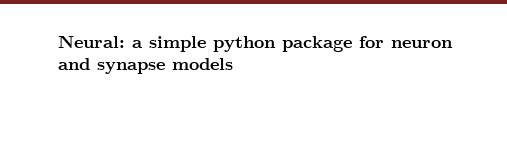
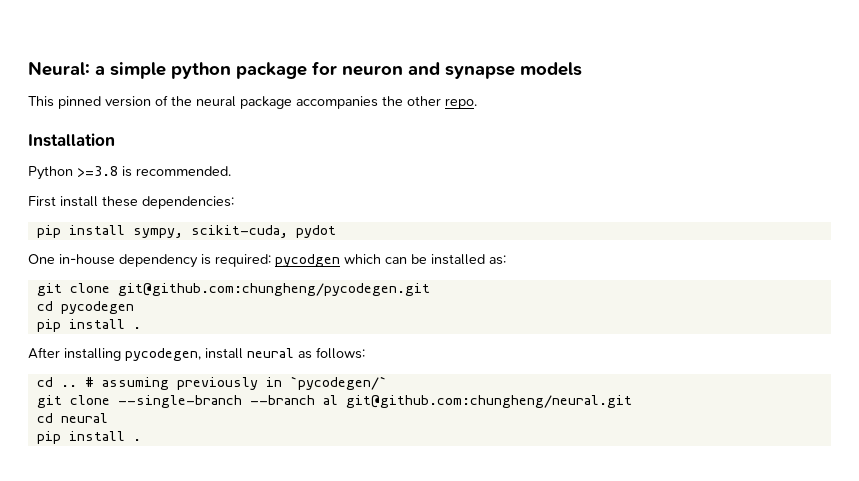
+ This pinned version of the neural package accompanies the other repo.
+ Installation
+ Python >=3.8 is recommended.
+ First install these dependencies:
+ pip install sympy, scikit-cuda, pydot
+ One in-house dependency is required: pycodgen which can be installed as:
+ git clone git@github.com:chungheng/pycodegen.git
+ cd pycodegen
+ pip install .
+ After installing pycodegen, install neural as follows:
+ cd .. # assuming previously in `pycodegen/`
+ git clone --single-branch --branch al git@github.com:chungheng/neural.git
+ cd neural
+ pip install .

